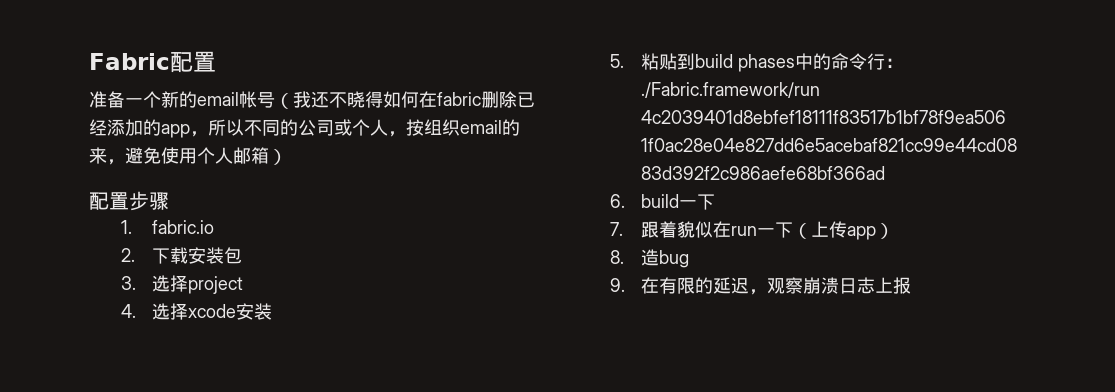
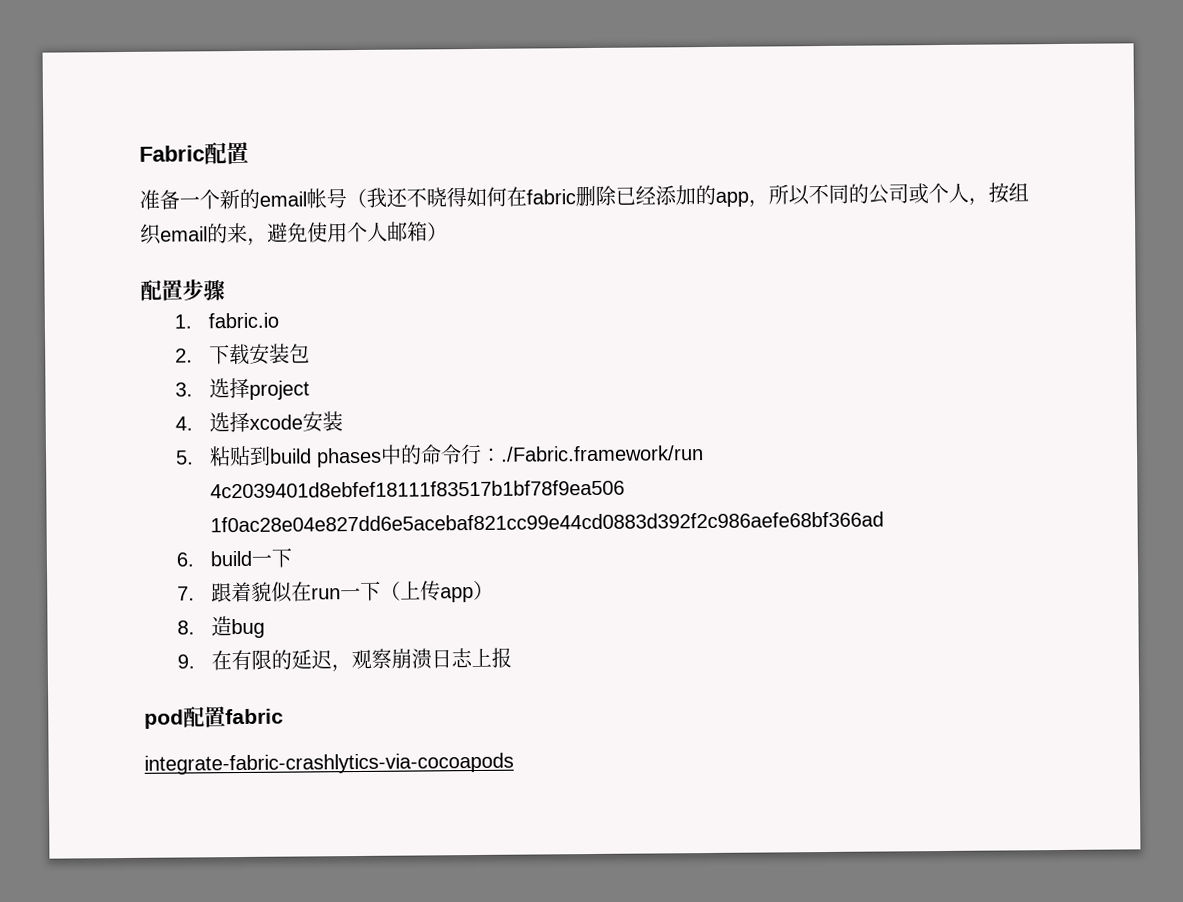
+ pod配置fabric
+ integrate-fabric-crashlytics-via-cocoapods

